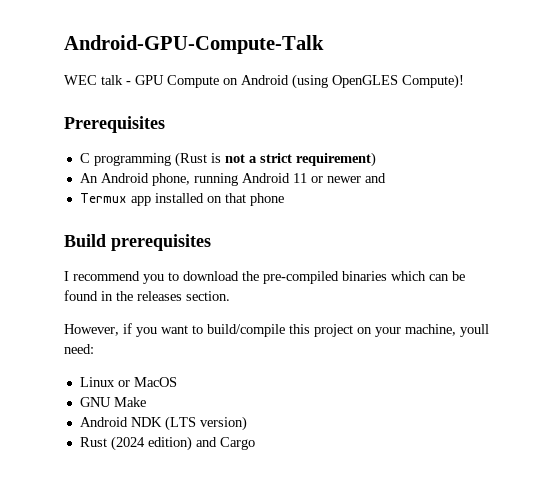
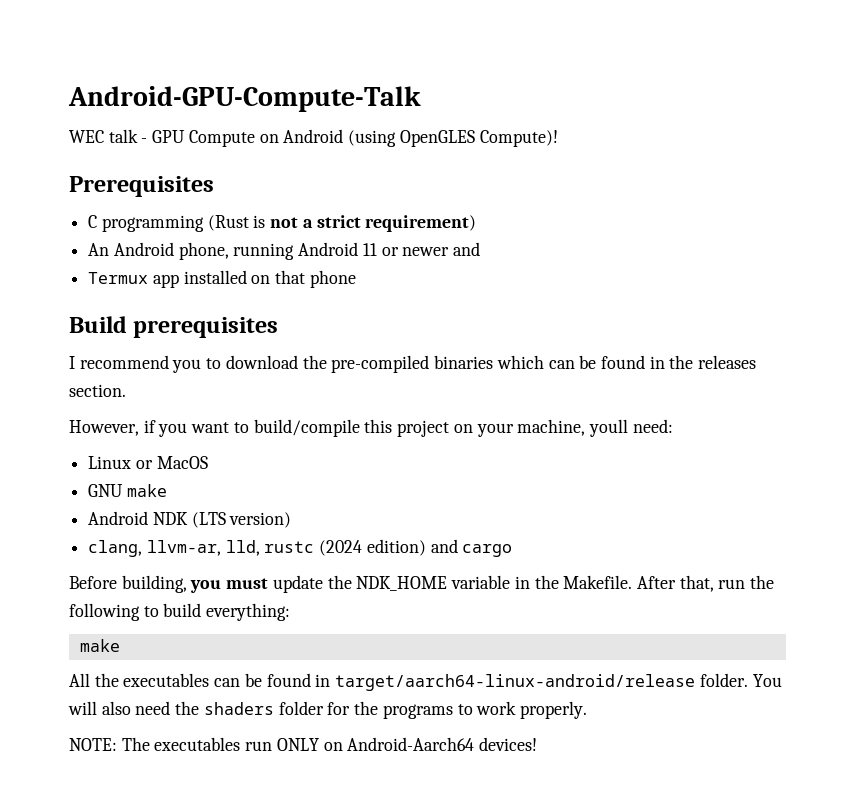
- GNU Make
+ GNU make
- Rust (2024 edition) and Cargo
+ clang, llvm-ar, lld, rustc (2024 edition) and cargo
+ Before building, you must update the NDK_HOME variable in the Makefile. After that, run the following to build everything:
+ make
+ All the executables can be found in target/aarch64-linux-android/release folder. You will also need the shaders folder for the programs to work properly.
+ NOTE: The executables run ONLY on Android-Aarch64 devices!

